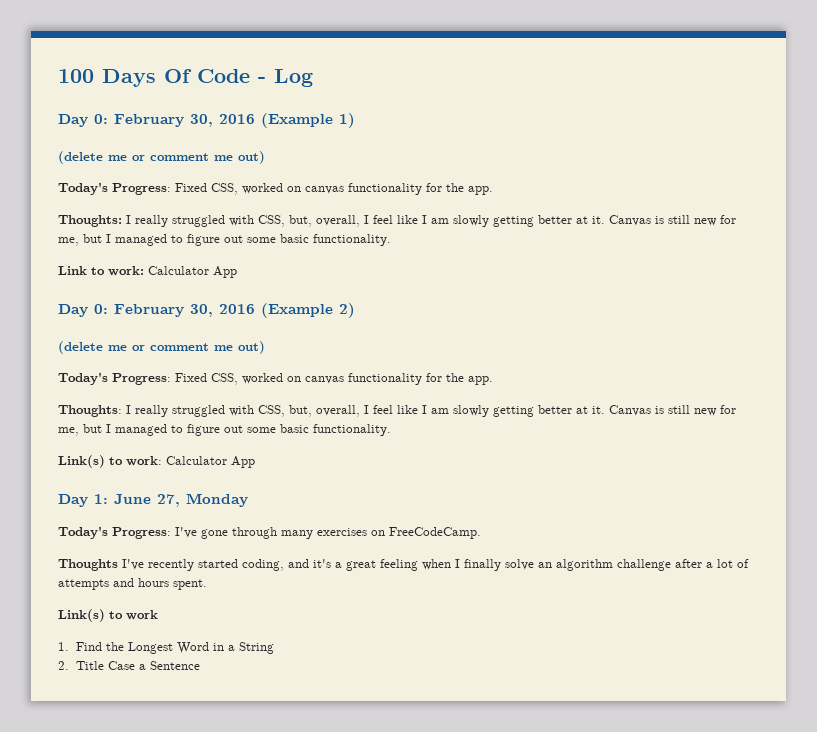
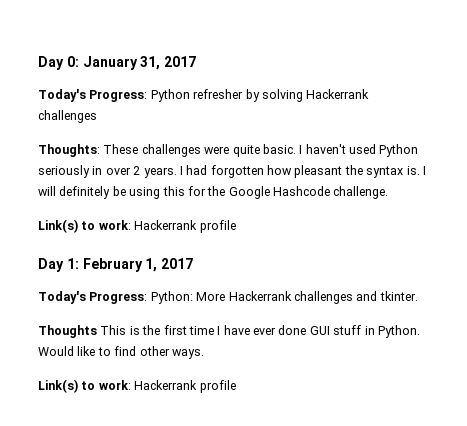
- 100 Days Of Code - Log
- Day 0: February 30, 2016 (Example 1)
- (delete me or comment me out)
- Today's Progress: Fixed CSS, worked on canvas functionality for the app.
- Thoughts: I really struggled with CSS, but, overall, I feel like I am slowly getting better at it. Canvas is still new for me, but I managed to figure out some basic functionality.
- Link to work: Calculator App
- Day 0: February 30, 2016 (Example 2)
- (delete me or comment me out)
- Today's Progress: Fixed CSS, worked on canvas functionality for the app.
- Thoughts: I really struggled with CSS, but, overall, I feel like I am slowly getting better at it. Canvas is still new for me, but I managed to figure out some basic functionality.
- Link(s) to work: Calculator App
+ Day 0: January 31, 2017
+ Today's Progress: Python refresher by solving Hackerrank challenges
+ Thoughts: These challenges were quite basic. I haven't used Python seriously in over 2 years. I had forgotten how pleasant the syntax is. I will definitely be using this for the Google Hashcode challenge.
+ Link(s) to work: Hackerrank profile
- Day 1: June 27, Monday
- Today's Progress: I've gone through many exercises on FreeCodeCamp.
- Thoughts I've recently started coding, and it's a great feeling when I finally solve an algorithm challenge after a lot of attempts and hours spent.
- Link(s) to work
- 1. Find the Longest Word in a String
- 2. Title Case a Sentence
+ Day 1: February 1, 2017
+ Today's Progress: Python: More Hackerrank challenges and tkinter.
+ Thoughts This is the first time I have ever done GUI stuff in Python. Would like to find other ways.
+ Link(s) to work: Hackerrank profile

